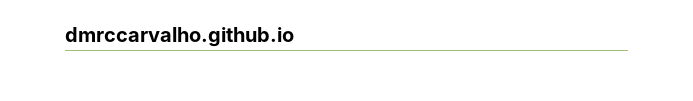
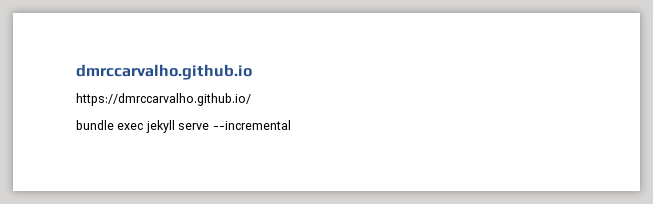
+ https://dmrccarvalho.github.io/
+ bundle exec jekyll serve --incremental

